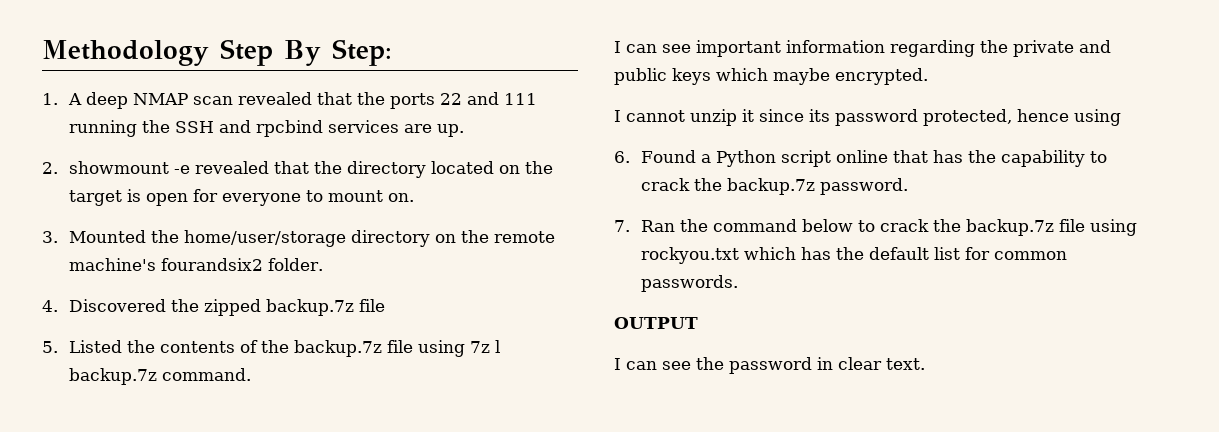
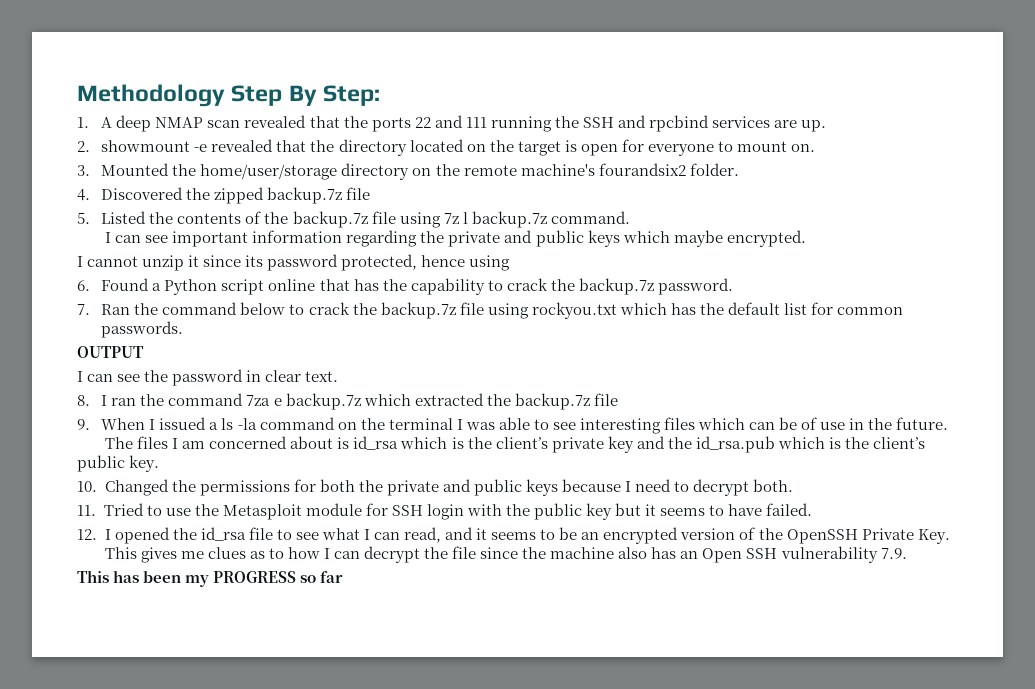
+ 8. I ran the command 7za e backup.7z which extracted the backup.7z file
+ 9. When I issued a ls -la command on the terminal I was able to see interesting files which can be of use in the future.
+ The files I am concerned about is id_rsa which is the client’s private key and the id_rsa.pub which is the client’s public key.
+ 10. Changed the permissions for both the private and public keys because I need to decrypt both.
+ 11. Tried to use the Metasploit module for SSH login with the public key but it seems to have failed.
+ 12. I opened the id_rsa file to see what I can read, and it seems to be an encrypted version of the OpenSSH Private Key. This gives me clues as to how I can decrypt the file since the machine also has an Open SSH vulnerability 7.9.
+ This has been my PROGRESS so far

